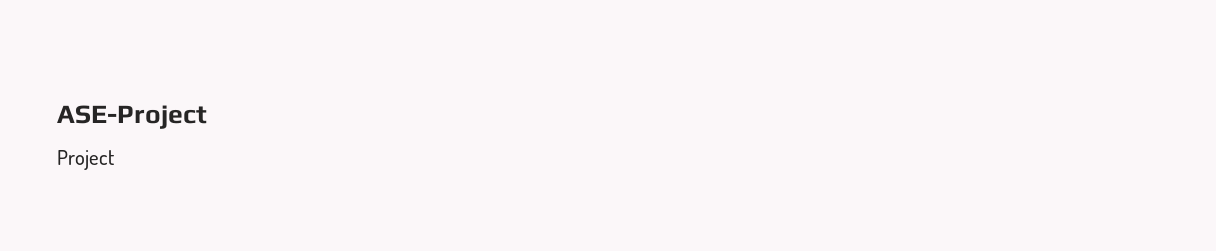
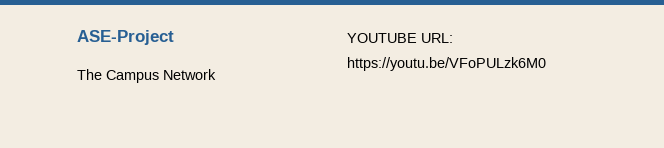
- Project
+ The Campus Network
+ YOUTUBE URL: https://youtu.be/VFoPULzk6M0

